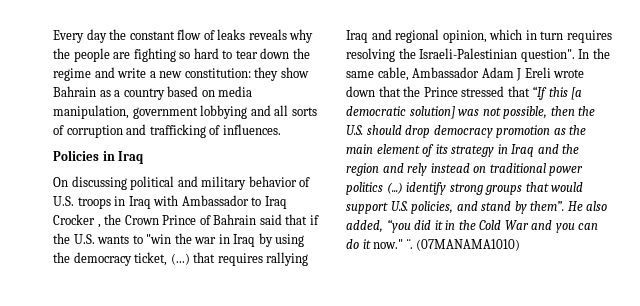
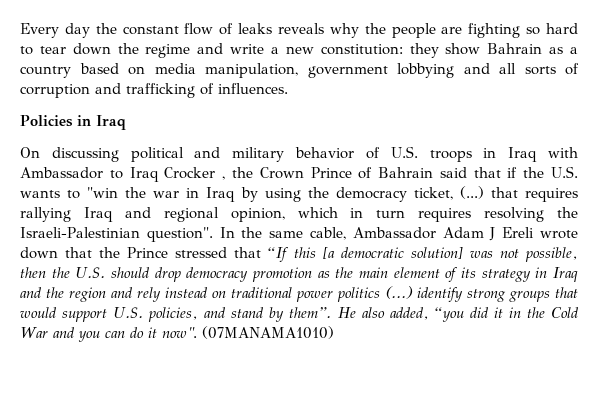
- He also added, “you did it in the Cold War and you can do it now." ¨.
+ He also added, “you did it in the Cold War and you can do it now".

